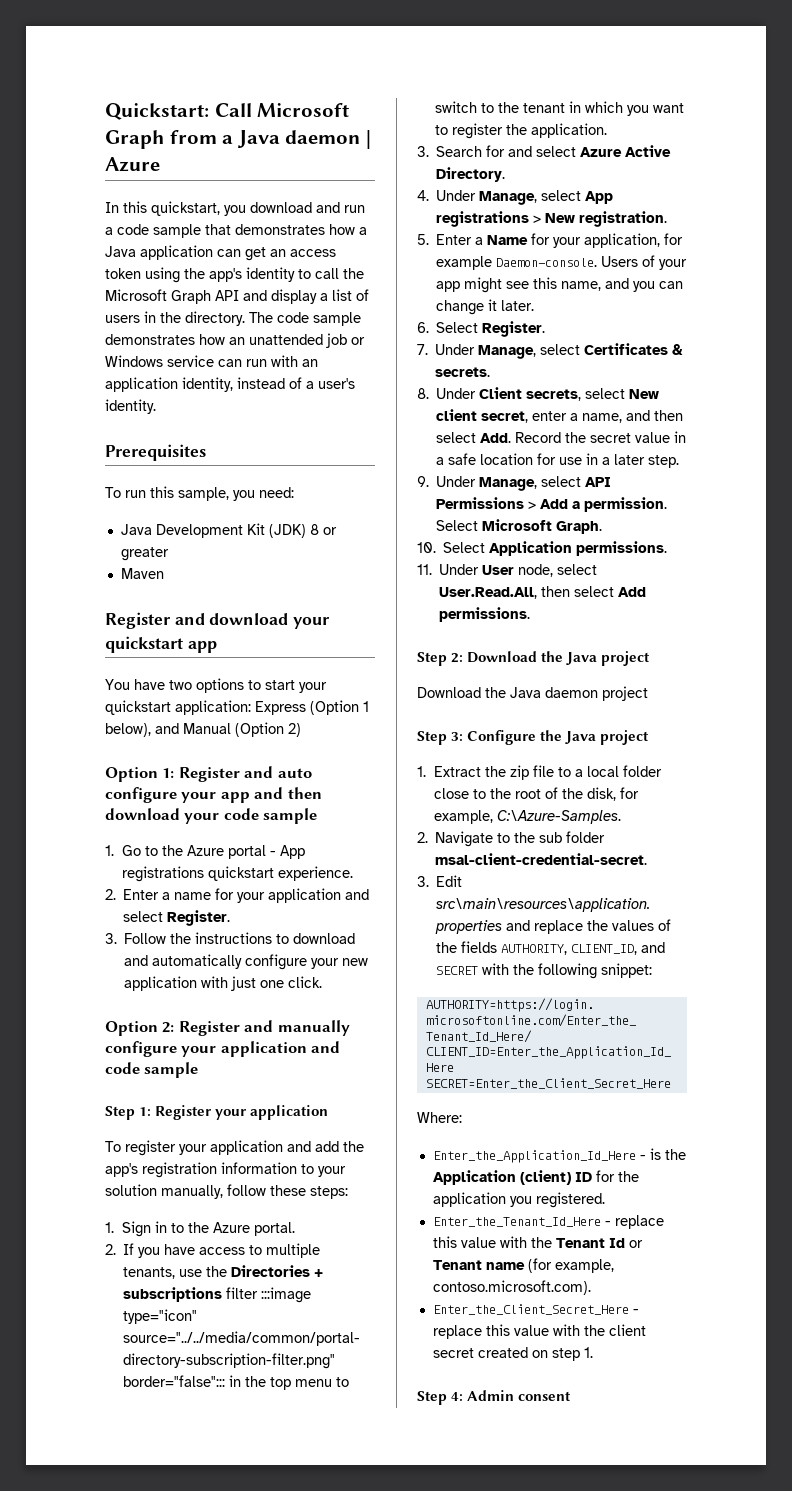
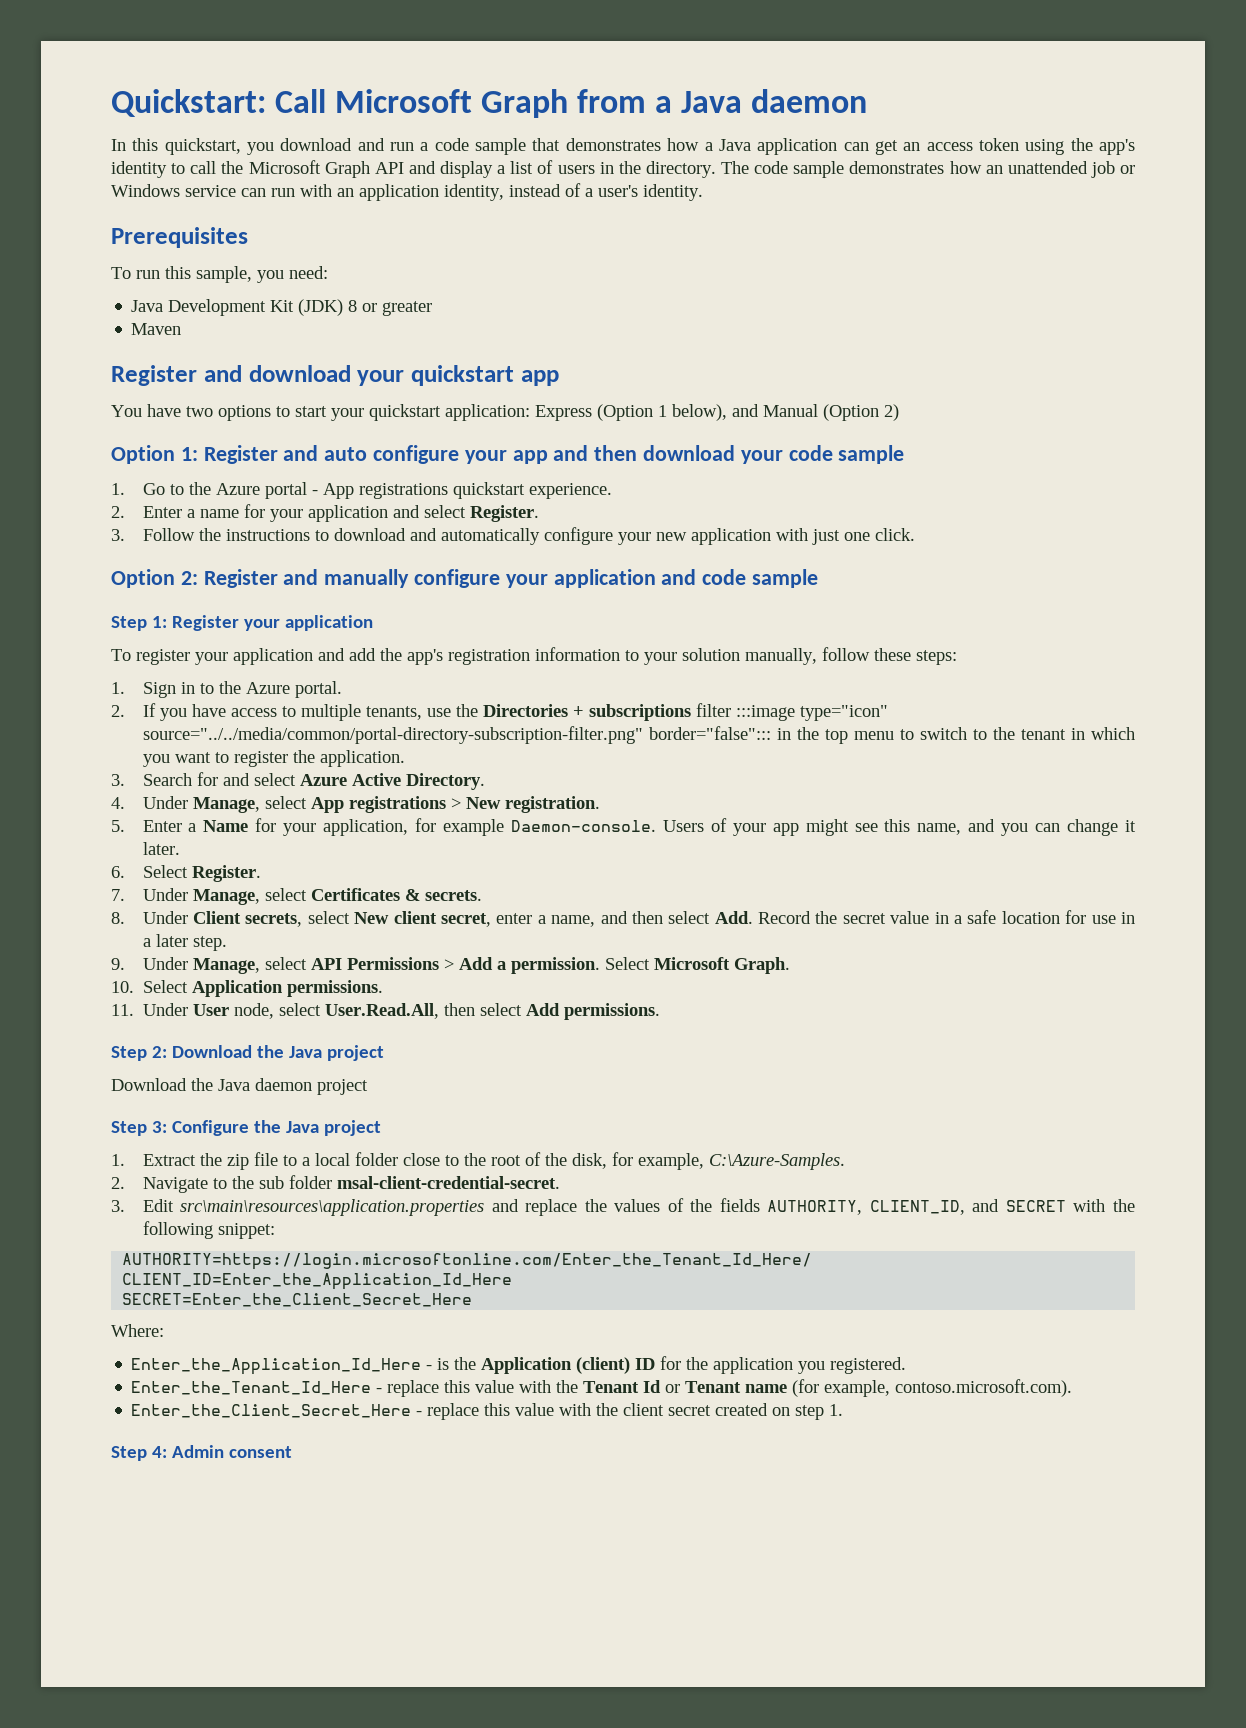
- Quickstart: Call Microsoft Graph from a Java daemon | Azure
+ Quickstart: Call Microsoft Graph from a Java daemon

